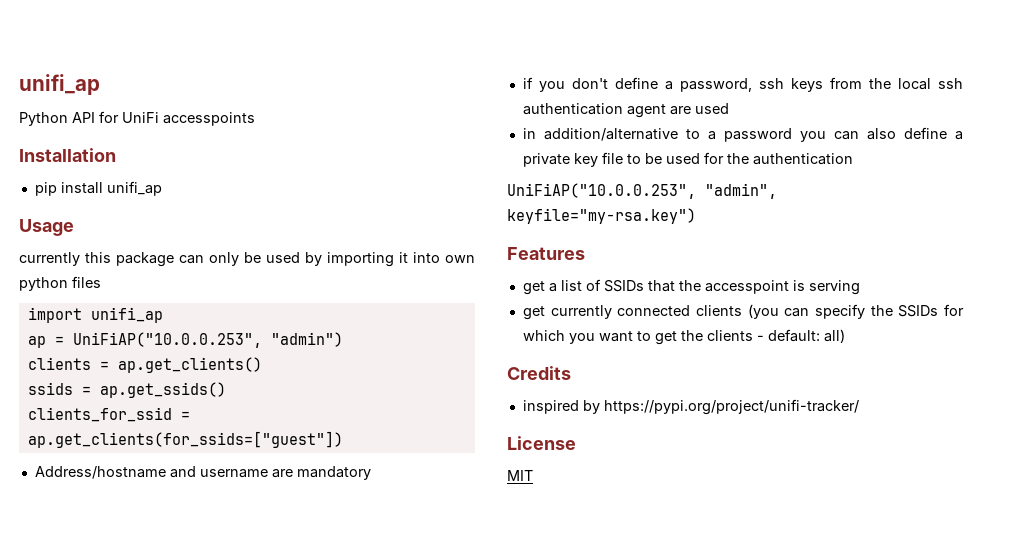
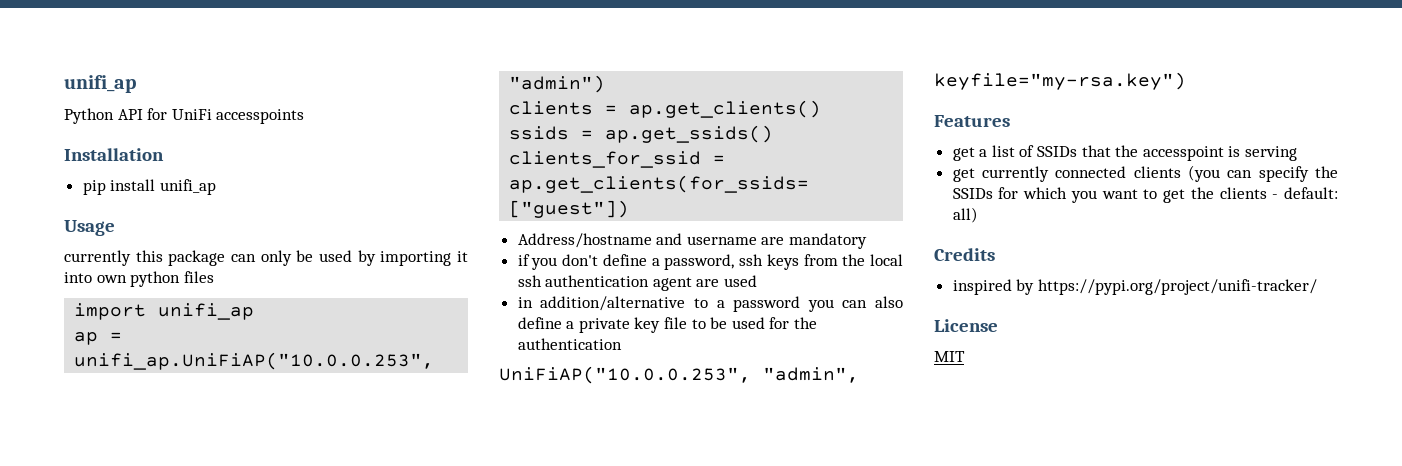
- ap = UniFiAP("10.0.0.253", "admin")
+ ap = unifi_ap.UniFiAP("10.0.0.253", "admin")

